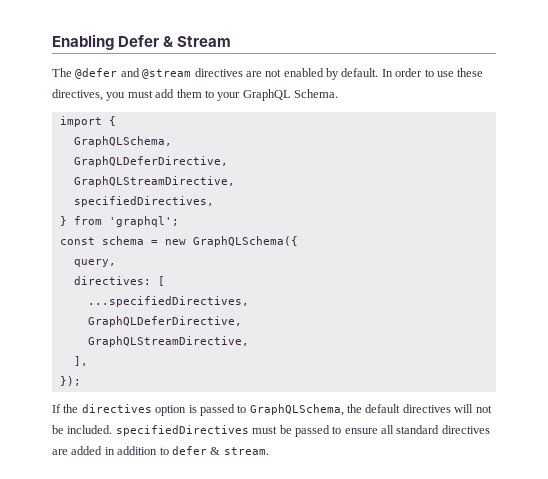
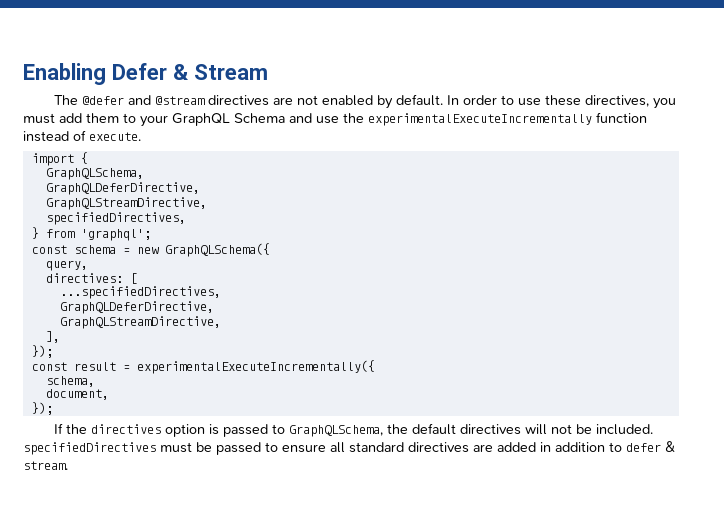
- In order to use these directives, you must add them to your GraphQL Schema.
+ In order to use these directives, you must add them to your GraphQL Schema and use the experimentalExecuteIncrementally function instead of execute.
+ const result = experimentalExecuteIncrementally({
+ schema,
+ document,
+ });

